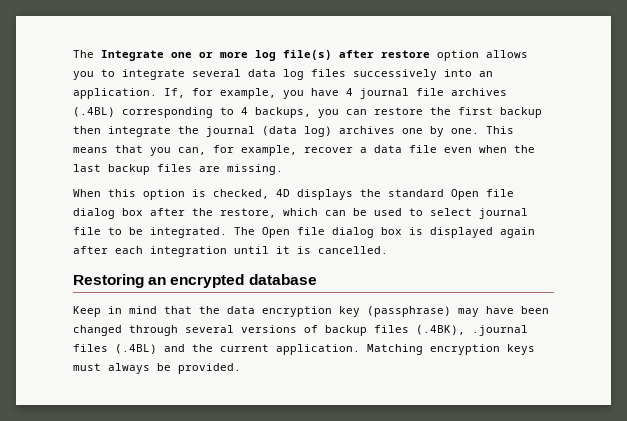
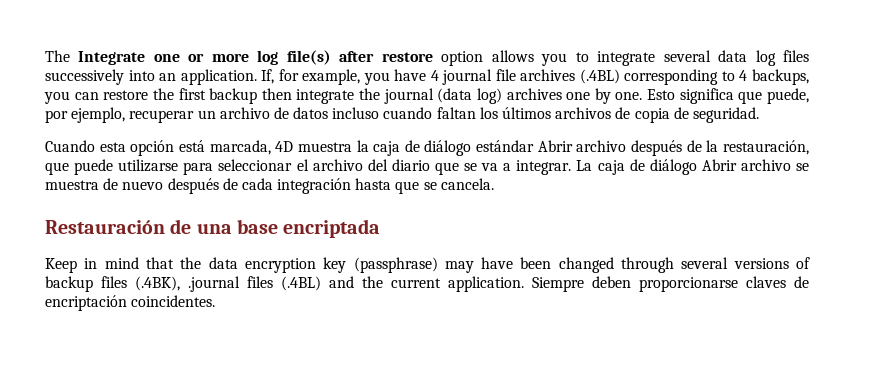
- This means that you can, for example, recover a data file even when the last backup files are missing.
- When this option is checked, 4D displays the standard Open file dialog box after the restore, which can be used to select journal file to be integrated. The Open file dialog box is displayed again after each integration until it is cancelled.
- Restoring an encrypted database
+ Esto significa que puede, por ejemplo, recuperar un archivo de datos incluso cuando faltan los últimos archivos de copia de seguridad.
+ Cuando esta opción está marcada, 4D muestra la caja de diálogo estándar Abrir archivo después de la restauración, que puede utilizarse para seleccionar el archivo del diario que se va a integrar. La caja de diálogo Abrir archivo se muestra de nuevo después de cada integración hasta que se cancela.
+ Restauración de una base encriptada
- Matching encryption keys must always be provided.
+ Siempre deben proporcionarse claves de encriptación coincidentes.

